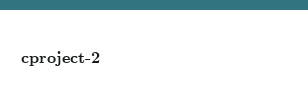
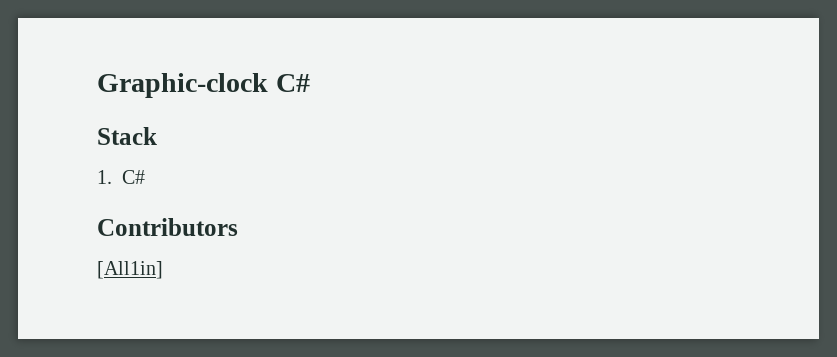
- cproject-2
+ Graphic-clock C#
+ Stack
+ 1. C#
+ Contributors
+ [All1in]

